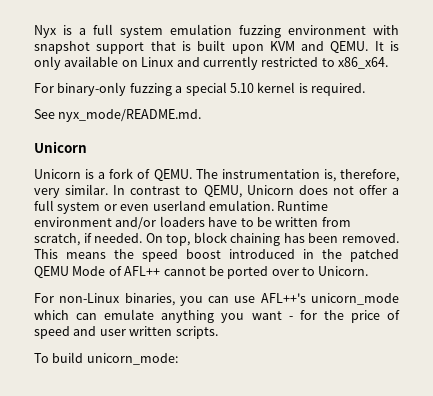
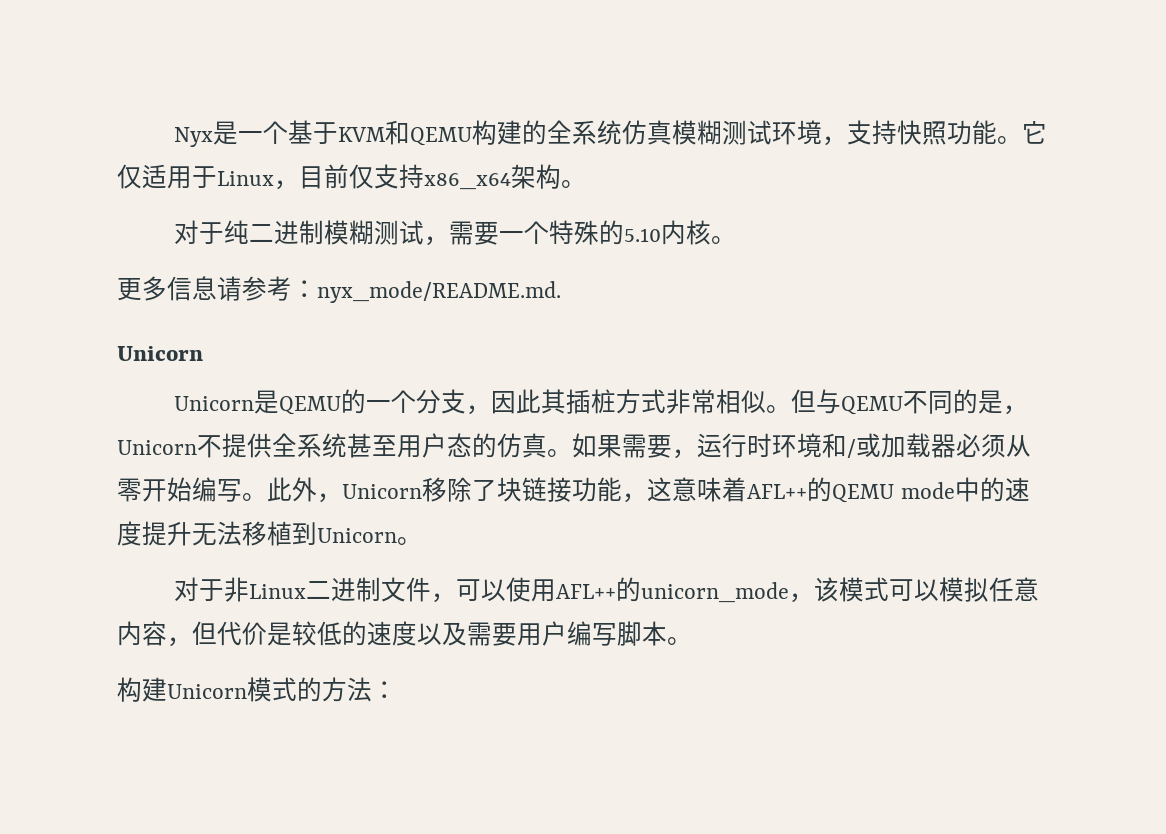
- Nyx is a full system emulation fuzzing environment with snapshot support that is built upon KVM and QEMU. It is only available on Linux and currently restricted to x86_x64.
- For binary-only fuzzing a special 5.10 kernel is required.
- See nyx_mode/README.md.
+ Nyx是一个基于KVM和QEMU构建的全系统仿真模糊测试环境，支持快照功能。它仅适用于Linux，目前仅支持x86_x64架构。
+ 对于纯二进制模糊测试，需要一个特殊的5.10内核。
+ 更多信息请参考：nyx_mode/README.md.
  Unicorn
- Unicorn is a fork of QEMU. The instrumentation is, therefore, very similar. In contrast to QEMU, Unicorn does not offer a full system or even userland emulation. Runtime environment and/or loaders have to be written from scratch, if needed. On top, block chaining has been removed. This means the speed boost introduced in the patched QEMU Mode of AFL++ cannot be ported over to Unicorn.
- For non-Linux binaries, you can use AFL++'s unicorn_mode which can emulate anything you want - for the price of speed and user written scripts.
- To build unicorn_mode:
+ Unicorn是QEMU的一个分支，因此其插桩方式非常相似。但与QEMU不同的是，Unicorn不提供全系统甚至用户态的仿真。如果需要，运行时环境和/或加载器必须从零开始编写。此外，Unicorn移除了块链接功能，这意味着AFL++的QEMU mode中的速度提升无法移植到Unicorn。
+ 对于非Linux二进制文件，可以使用AFL++的unicorn_mode，该模式可以模拟任意内容，但代价是较低的速度以及需要用户编写脚本。
+ 构建Unicorn模式的方法：

